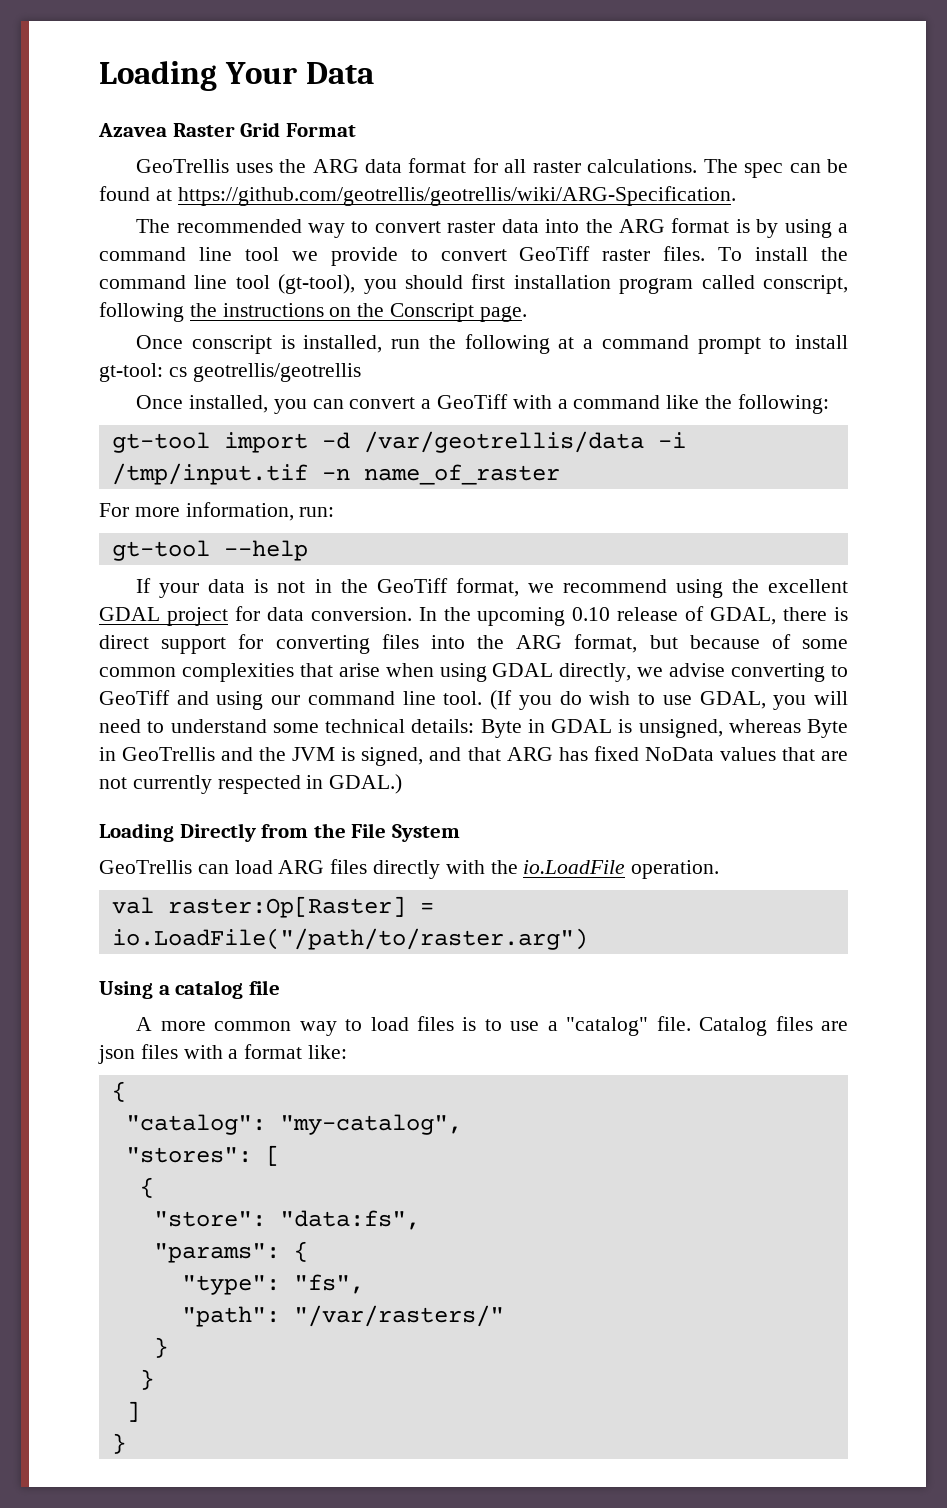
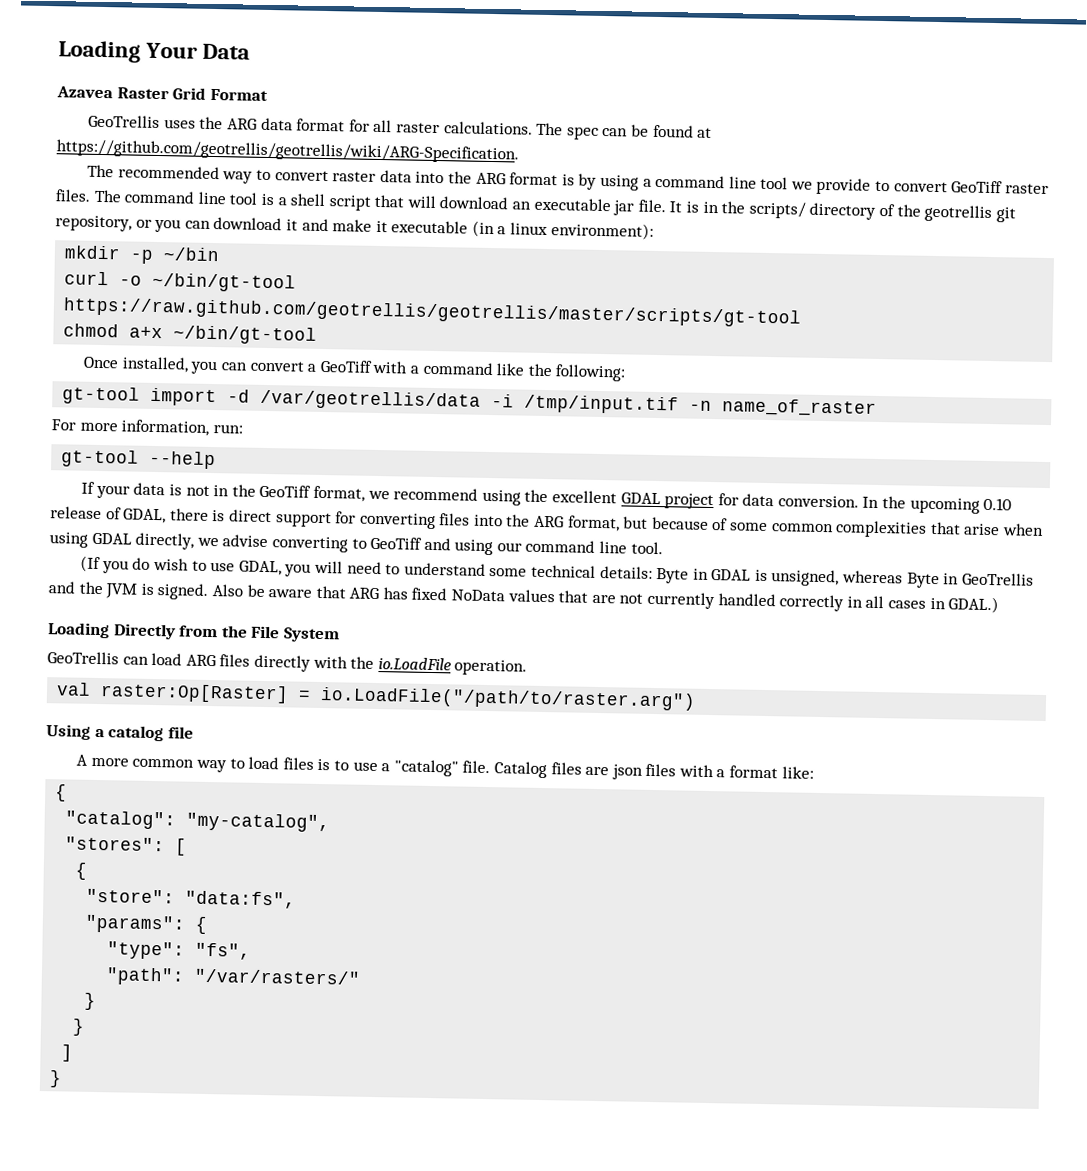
- To install the command line tool (gt-tool), you should first installation program called conscript, following the instructions on the Conscript page.
- Once conscript is installed, run the following at a command prompt to install gt-tool: cs geotrellis/geotrellis
+ The command line tool is a shell script that will download an executable jar file. It is in the scripts/ directory of the geotrellis git repository, or you can download it and make it executable (in a linux environment):
+ mkdir -p ~/bin
+ curl -o ~/bin/gt-tool https://raw.github.com/geotrellis/geotrellis/master/scripts/gt-tool
+ chmod a+x ~/bin/gt-tool
- In the upcoming 0.10 release of GDAL, there is direct support for converting files into the ARG format, but because of some common complexities that arise when using GDAL directly, we advise converting to GeoTiff and using our command line tool. (If you do wish to use GDAL, you will need to understand some technical details:
+ In the upcoming 0.10 release of GDAL, there is direct support for converting files into the ARG format, but because of some common complexities that arise when using GDAL directly, we advise converting to GeoTiff and using our command line tool.
+ (If you do wish to use GDAL, you will need to understand some technical details:
- Byte in GDAL is unsigned, whereas Byte in GeoTrellis and the JVM is signed, and that ARG has fixed NoData values that are not currently respected in GDAL.)
+ Byte in GDAL is unsigned, whereas Byte in GeoTrellis and the JVM is signed. Also be aware that ARG has fixed NoData values that are not currently handled correctly in all cases in GDAL.)

